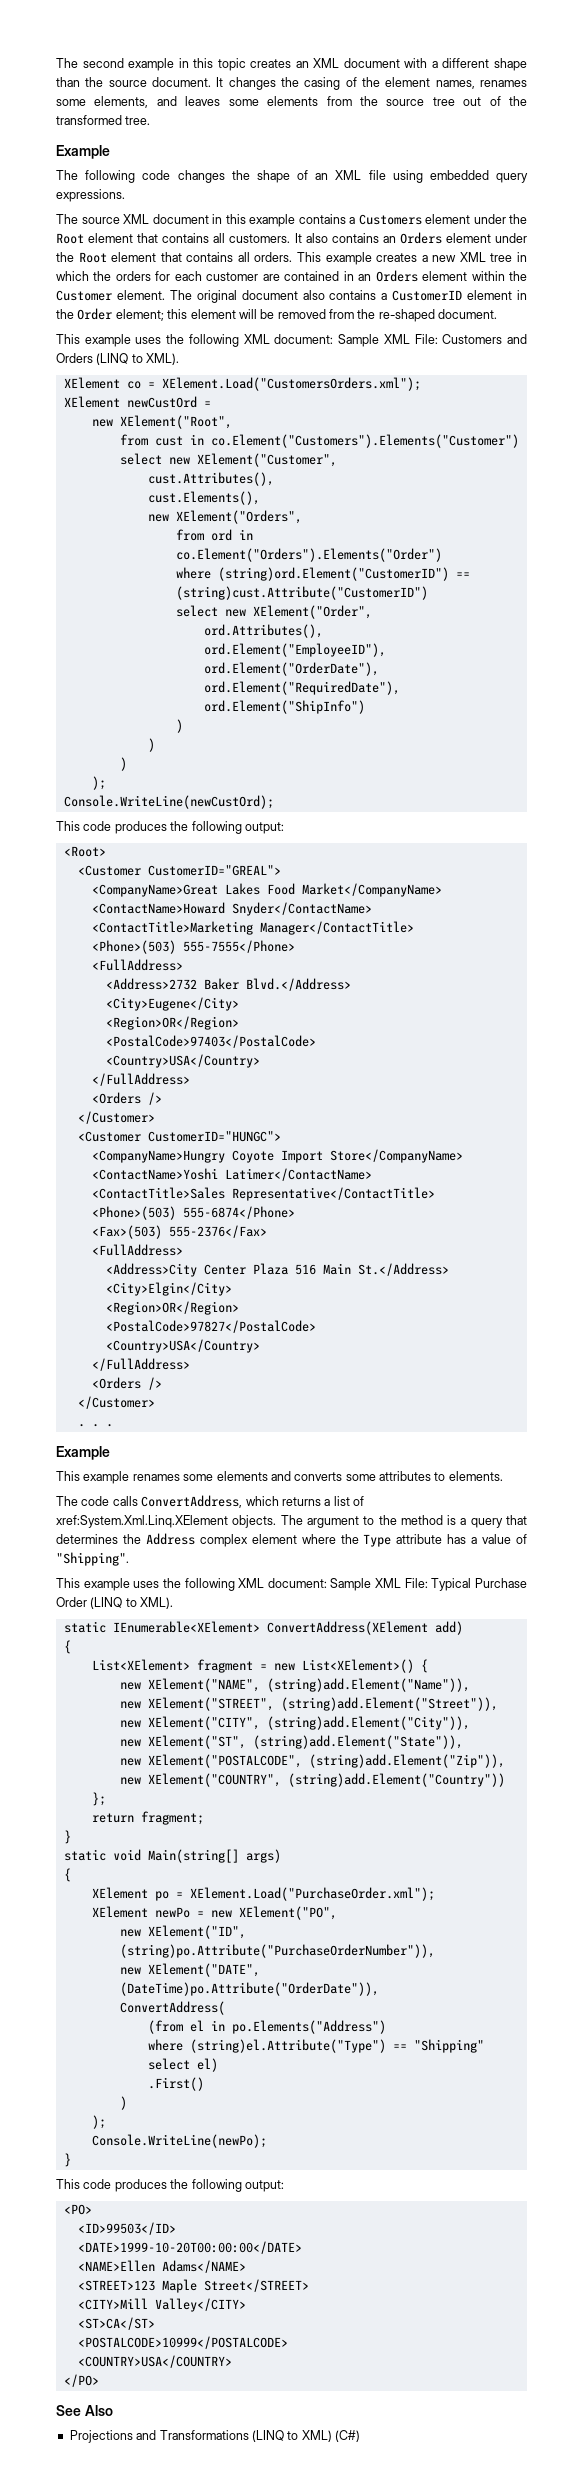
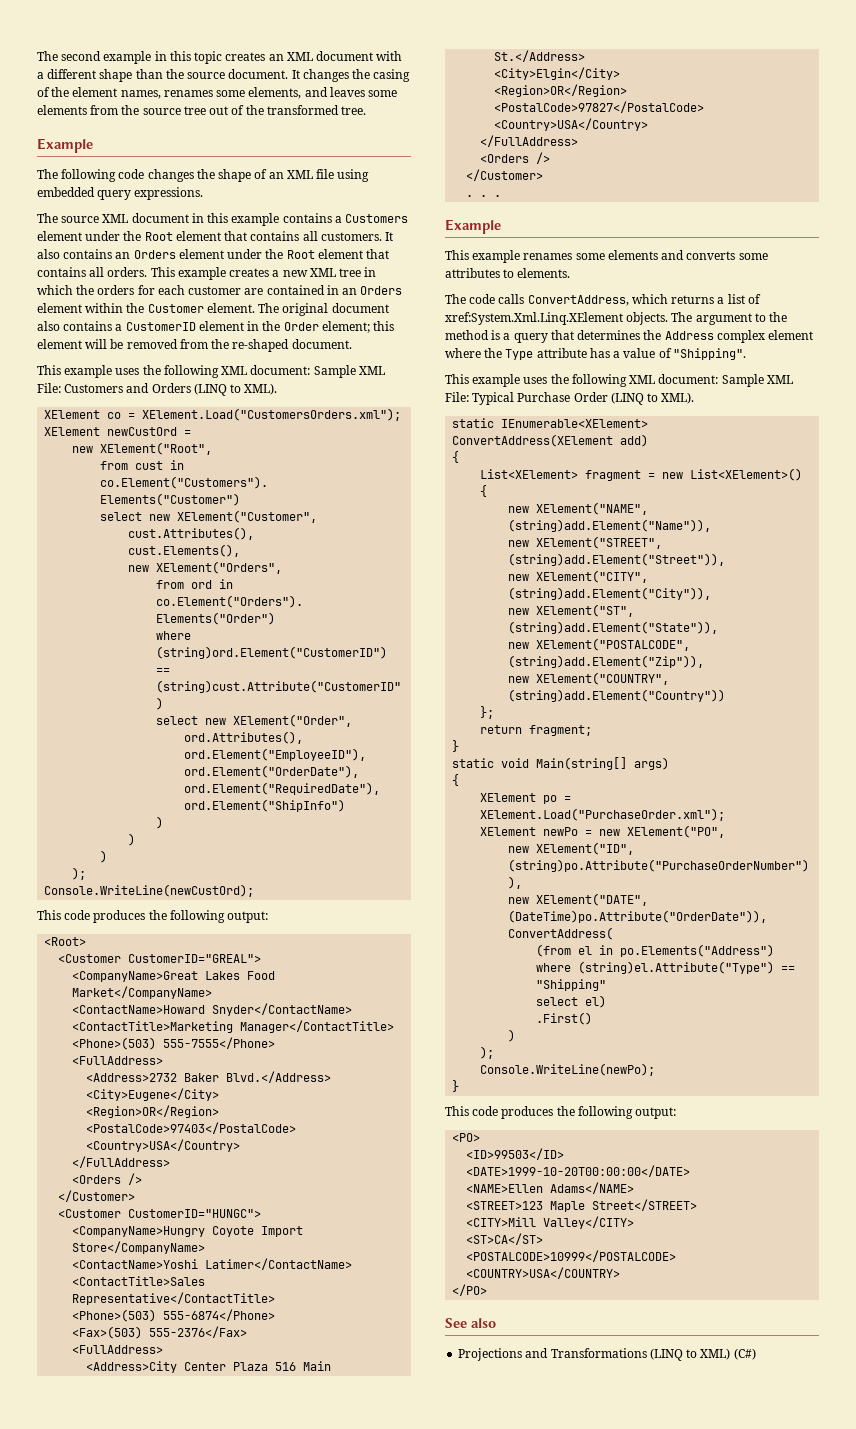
- See Also
+ See also

